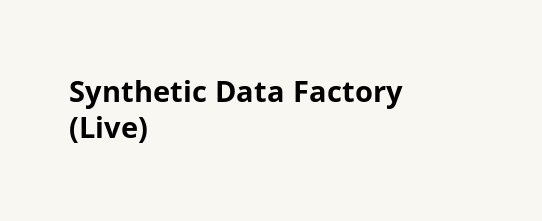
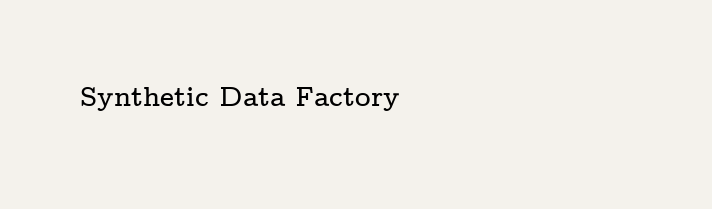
- Synthetic Data Factory (Live)
+ Synthetic Data Factory

